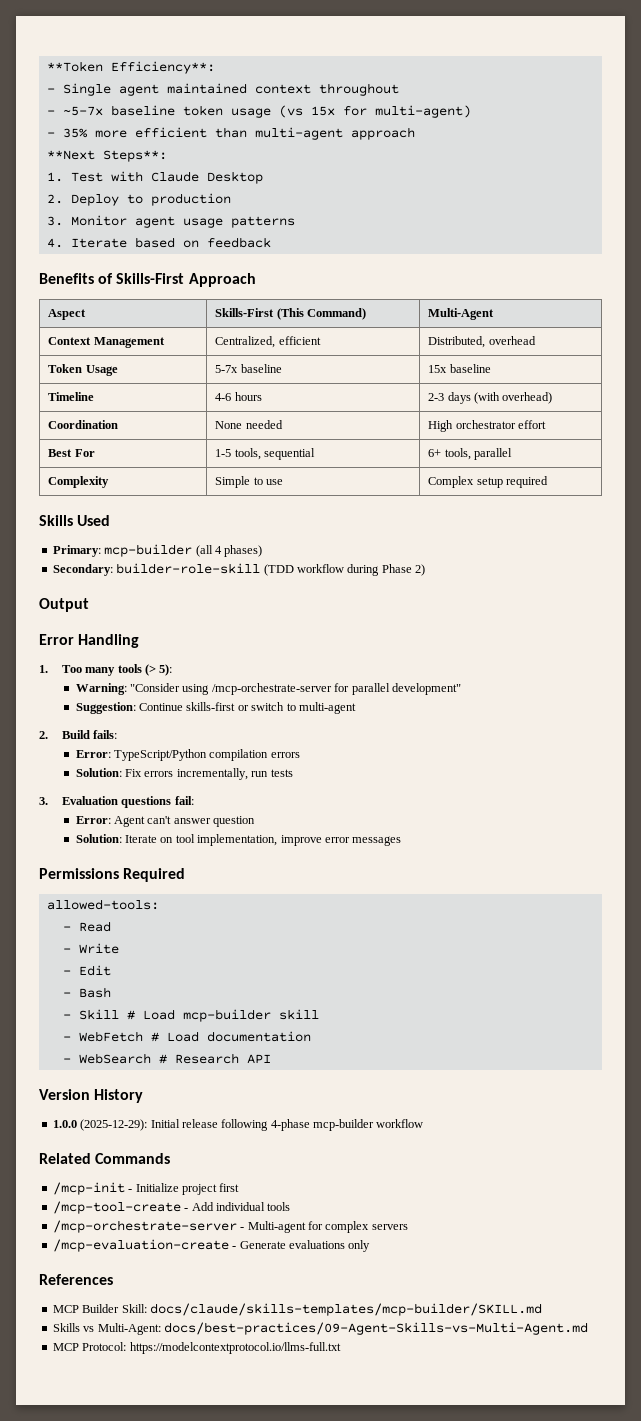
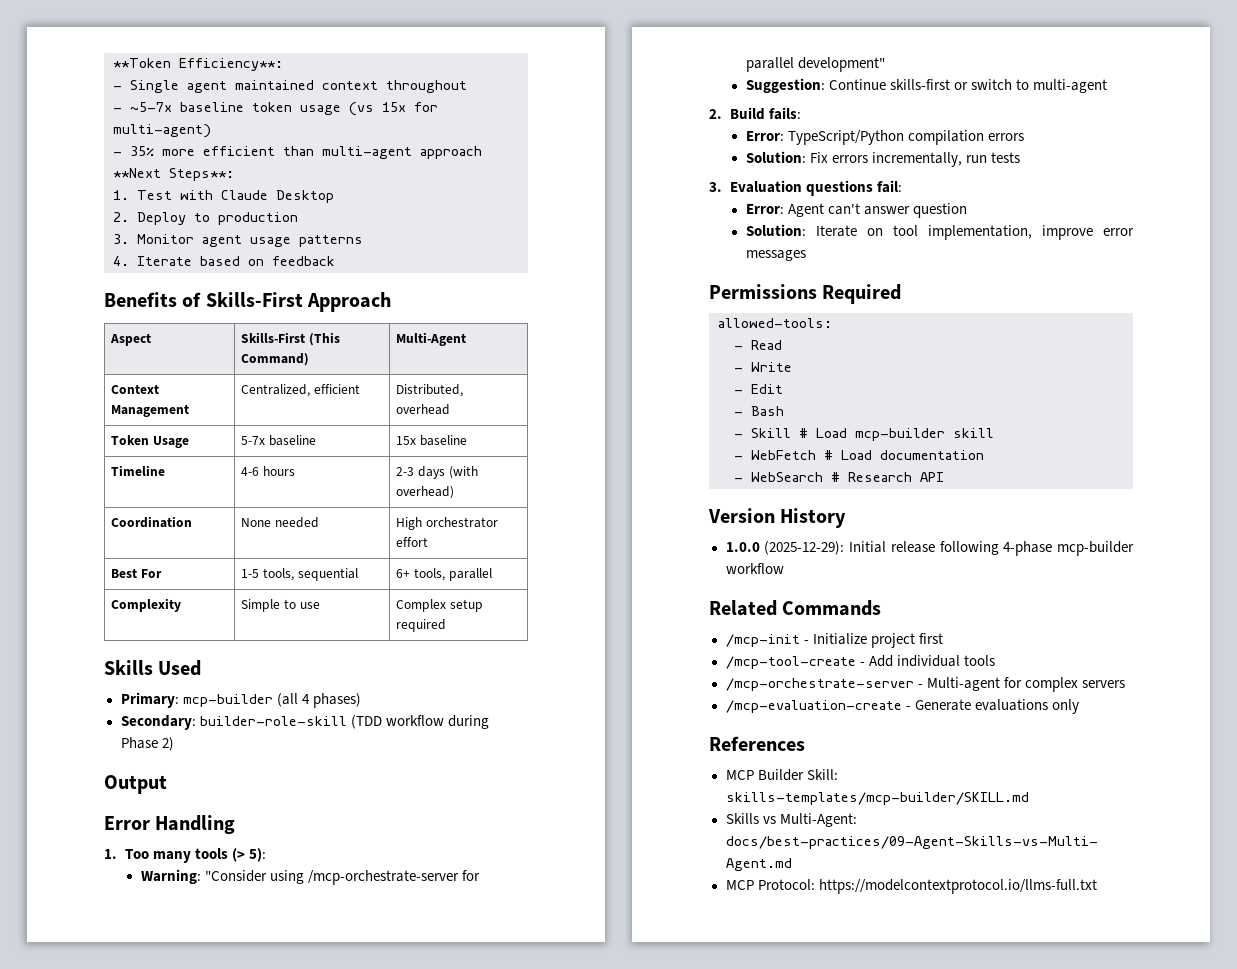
- MCP Builder Skill: docs/claude/skills-templates/mcp-builder/SKILL.md
+ MCP Builder Skill: skills-templates/mcp-builder/SKILL.md

